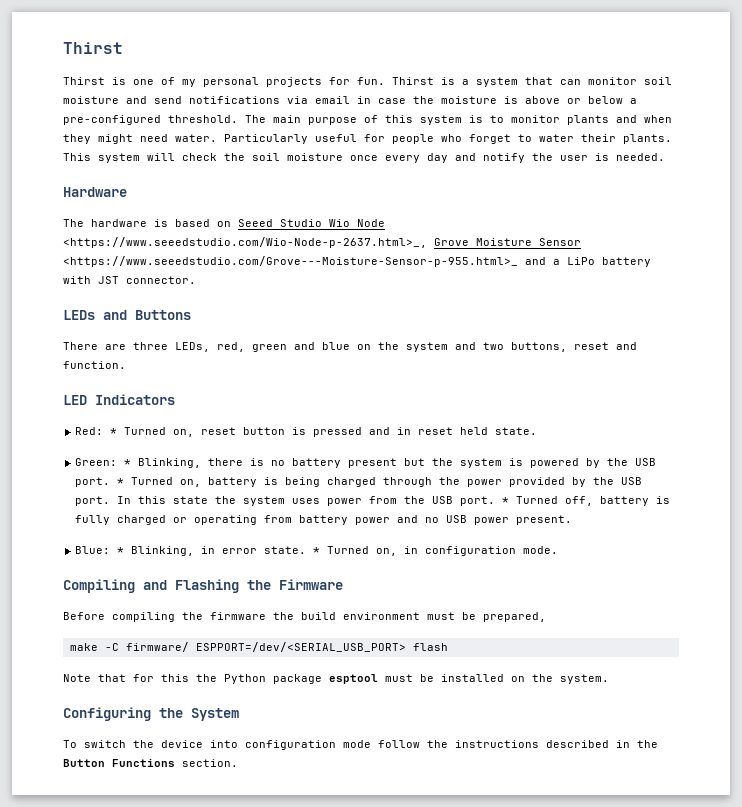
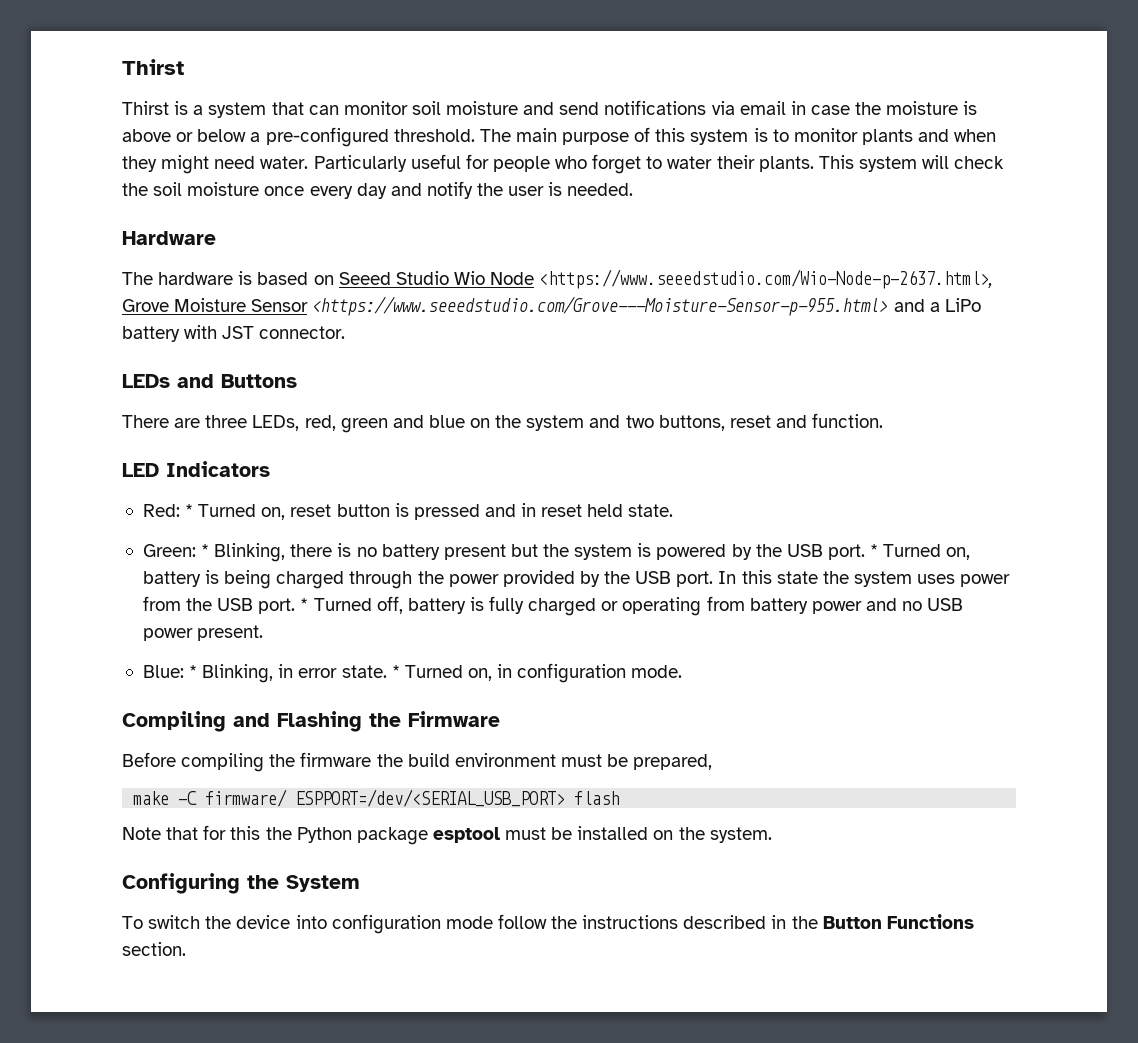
- Thirst is one of my personal projects for fun. Thirst is a system that can monitor soil moisture and send notifications via email in case the moisture is above or below a pre-configured threshold.
+ Thirst is a system that can monitor soil moisture and send notifications via email in case the moisture is above or below a pre-configured threshold.
- The hardware is based on Seeed Studio Wio Node <https://www.seeedstudio.com/Wio-Node-p-2637.html>_, Grove Moisture Sensor <https://www.seeedstudio.com/Grove---Moisture-Sensor-p-955.html>_ and a LiPo battery with JST connector.
+ The hardware is based on Seeed Studio Wio Node <https://www.seeedstudio.com/Wio-Node-p-2637.html>, Grove Moisture Sensor <https://www.seeedstudio.com/Grove---Moisture-Sensor-p-955.html> and a LiPo battery with JST connector.

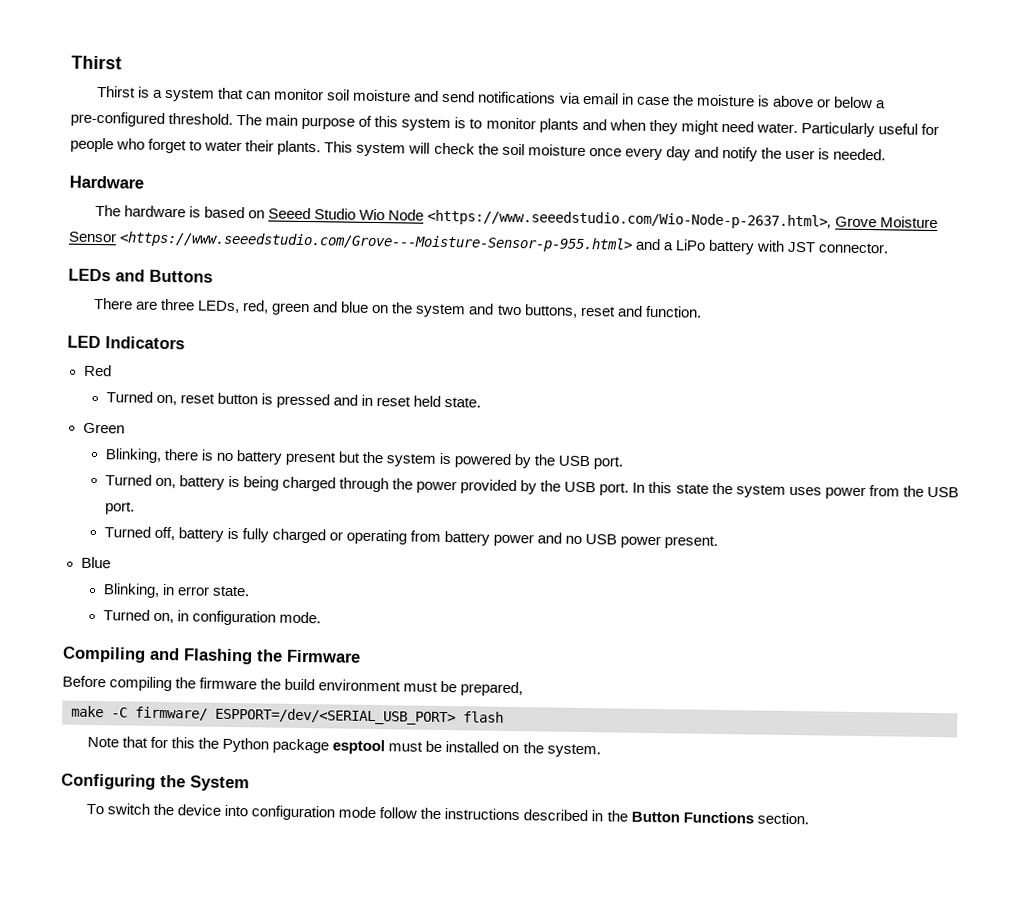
- Red: * Turned on, reset button is pressed and in reset held state.
+ Red
+ Turned on, reset button is pressed and in reset held state.
- Green: * Blinking, there is no battery present but the system is powered by the USB port. * Turned on, battery is being charged through the power provided by the USB port.
+ Green
+ Blinking, there is no battery present but the system is powered by the USB port.
+ Turned on, battery is being charged through the power provided by the USB port.
- In this state the system uses power from the USB port. * Turned off, battery is fully charged or operating from battery power and no USB power present.
+ In this state the system uses power from the USB port.
+ Turned off, battery is fully charged or operating from battery power and no USB power present.
- Blue: * Blinking, in error state. * Turned on, in configuration mode.
+ Blue
+ Blinking, in error state.
+ Turned on, in configuration mode.

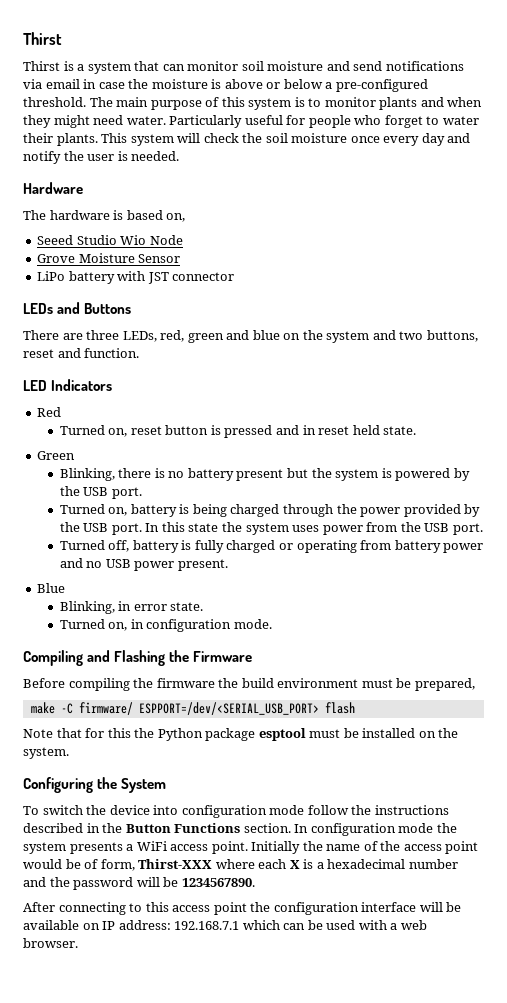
- The hardware is based on Seeed Studio Wio Node <https://www.seeedstudio.com/Wio-Node-p-2637.html>, Grove Moisture Sensor <https://www.seeedstudio.com/Grove---Moisture-Sensor-p-955.html> and a LiPo battery with JST connector.
+ The hardware is based on,
+ Seeed Studio Wio Node
+ Grove Moisture Sensor
+ LiPo battery with JST connector
+ In configuration mode the system presents a WiFi access point. Initially the name of the access point would be of form, Thirst-XXX where each X is a hexadecimal number and the password will be 1234567890.
+ After connecting to this access point the configuration interface will be available on IP address: 192.168.7.1 which can be used with a web browser.

